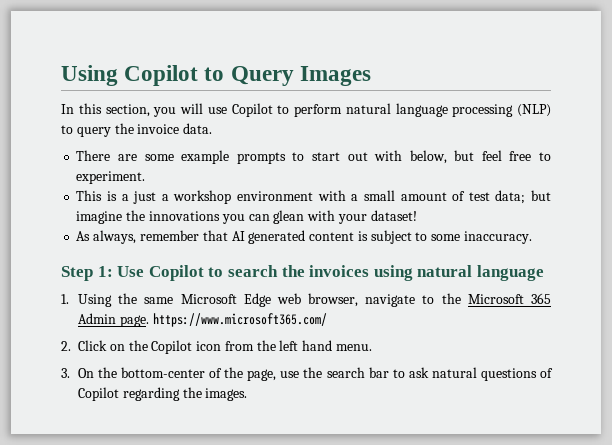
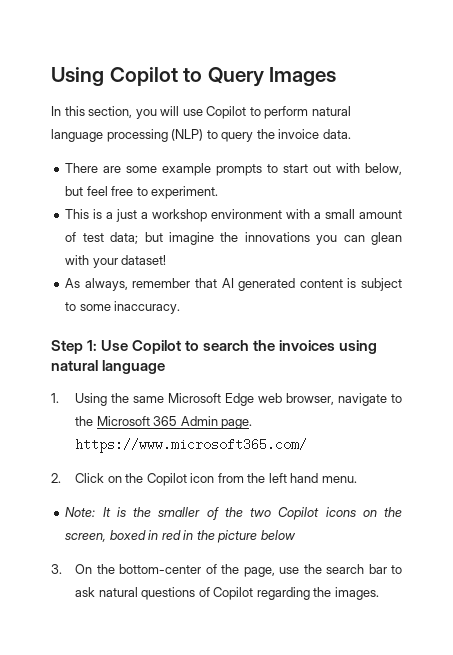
+ Note: It is the smaller of the two Copilot icons on the screen, boxed in red in the picture below

